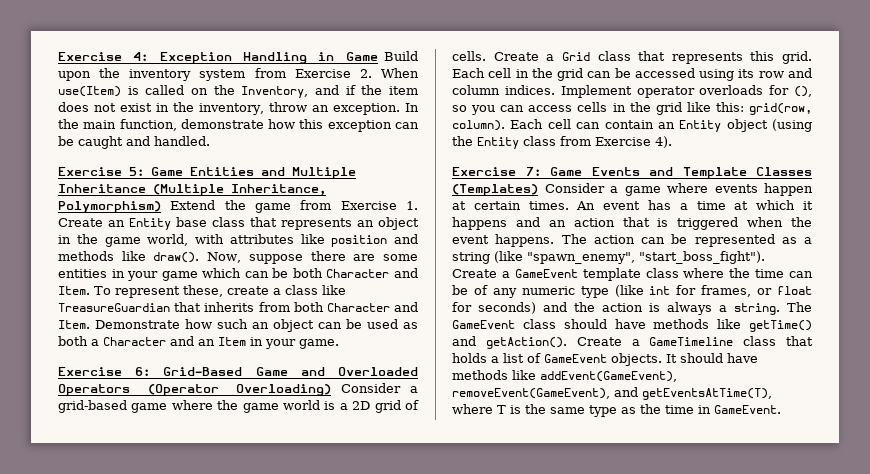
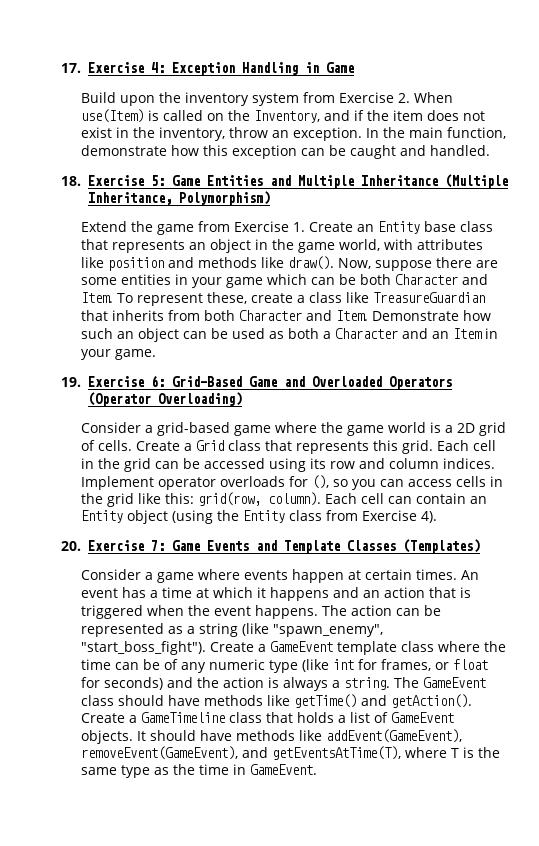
- Exercise 4: Exception Handling in Game Build upon the inventory system from Exercise 2. When use(Item) is called on the Inventory, and if the item does not exist in the inventory, throw an exception.
+ 17. Exercise 4: Exception Handling in Game
+ Build upon the inventory system from Exercise 2. When use(Item) is called on the Inventory, and if the item does not exist in the inventory, throw an exception.
- Exercise 5: Game Entities and Multiple Inheritance (Multiple Inheritance, Polymorphism) Extend the game from Exercise 1. Create an Entity base class that represents an object in the game world, with attributes like position and methods like draw().
+ 18. Exercise 5: Game Entities and Multiple Inheritance (Multiple Inheritance, Polymorphism)
+ Extend the game from Exercise 1. Create an Entity base class that represents an object in the game world, with attributes like position and methods like draw().
- Exercise 6: Grid-Based Game and Overloaded Operators (Operator Overloading) Consider a grid-based game where the game world is a 2D grid of cells.
+ 19. Exercise 6: Grid-Based Game and Overloaded Operators (Operator Overloading)
+ Consider a grid-based game where the game world is a 2D grid of cells.
- Exercise 7: Game Events and Template Classes (Templates) Consider a game where events happen at certain times.
+ 20. Exercise 7: Game Events and Template Classes (Templates)
+ Consider a game where events happen at certain times.

